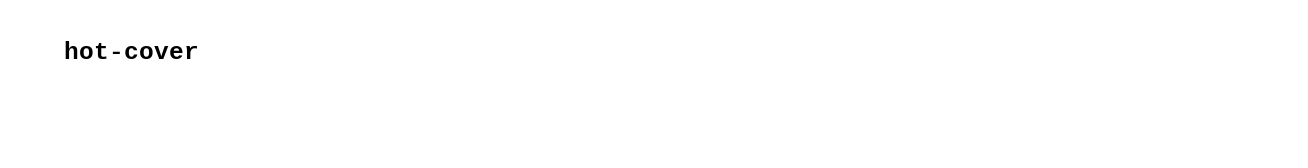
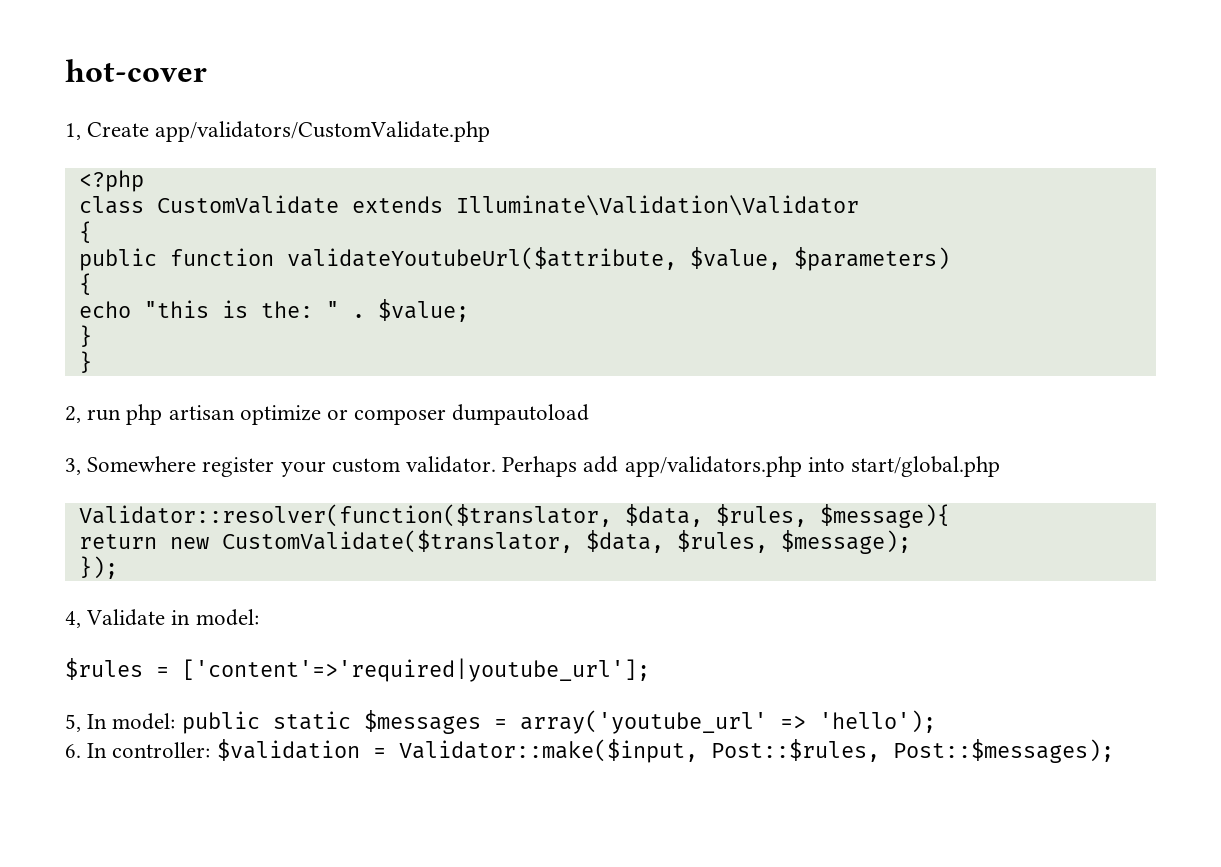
+ 1, Create app/validators/CustomValidate.php
+ <?php
+ class CustomValidate extends Illuminate\Validation\Validator
+ {
+ public function validateYoutubeUrl($attribute, $value, $parameters)
+ {
+ echo "this is the: " . $value;
+ }
+ }
+ 2, run php artisan optimize or composer dumpautoload
+ 3, Somewhere register your custom validator. Perhaps add app/validators.php into start/global.php
+ Validator::resolver(function($translator, $data, $rules, $message){
+ return new CustomValidate($translator, $data, $rules, $message);
+ });
+ 4, Validate in model:
+ $rules = ['content'=>'required|youtube_url'];
+ 5, In model: public static $messages = array('youtube_url' => 'hello');
+ 6. In controller: $validation = Validator::make($input, Post::$rules, Post::$messages);

